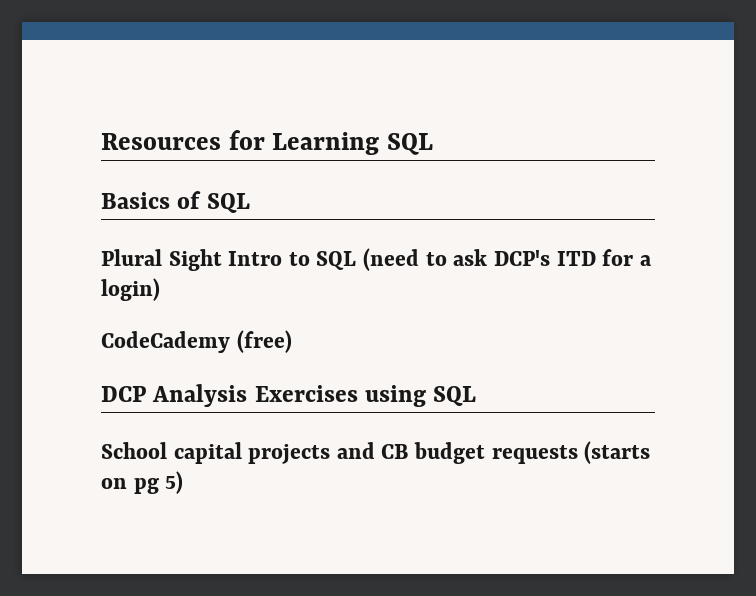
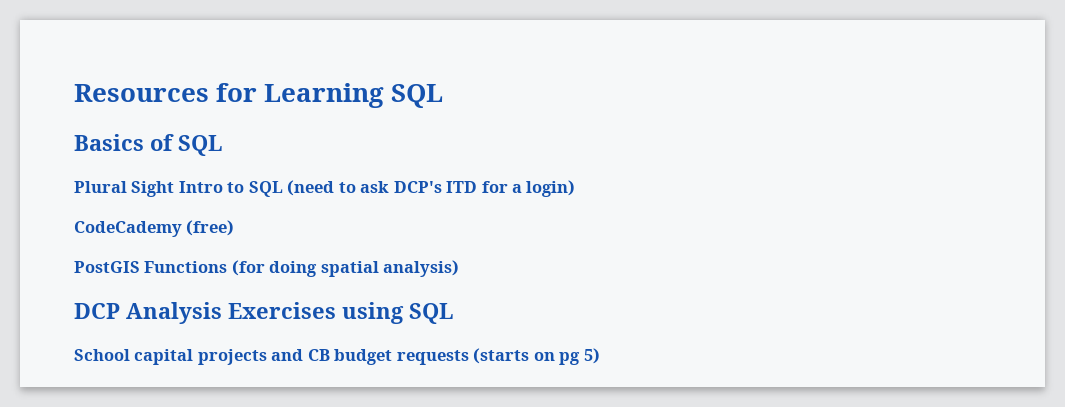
+ PostGIS Functions (for doing spatial analysis)

